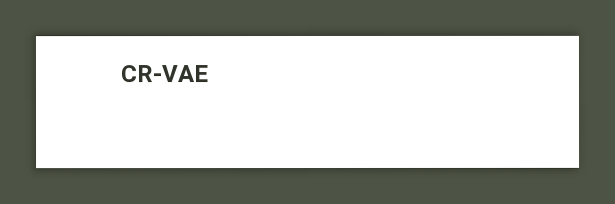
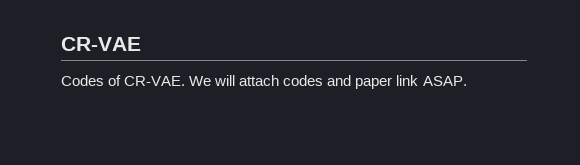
+ Codes of CR-VAE. We will attach codes and paper link ASAP.

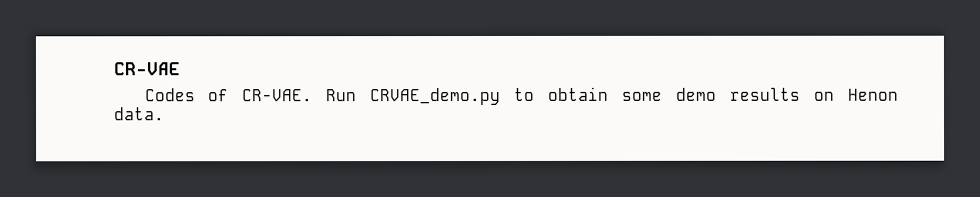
- We will attach codes and paper link ASAP.
+ Run CRVAE_demo.py to obtain some demo results on Henon data.

